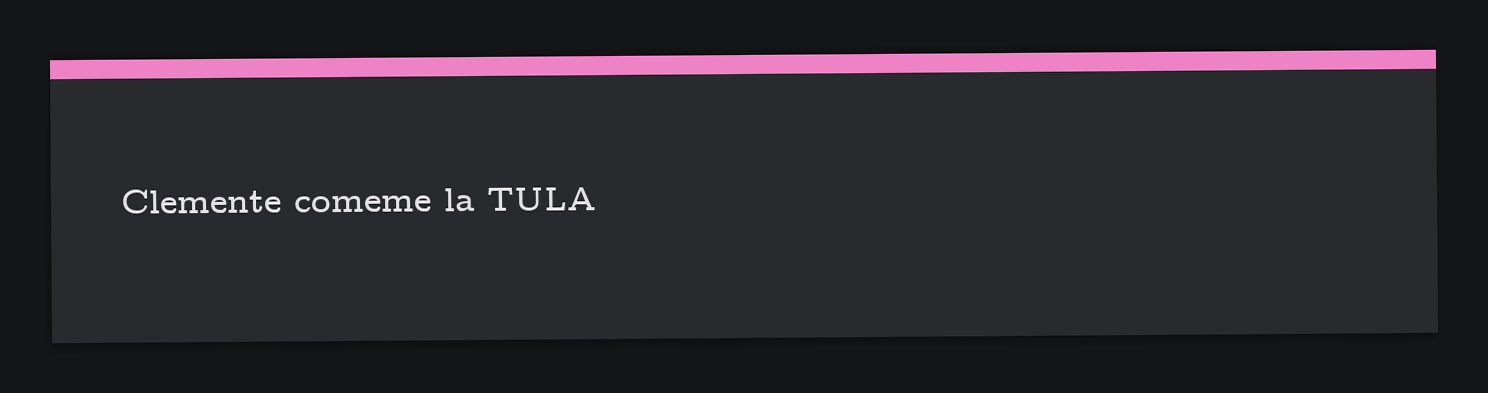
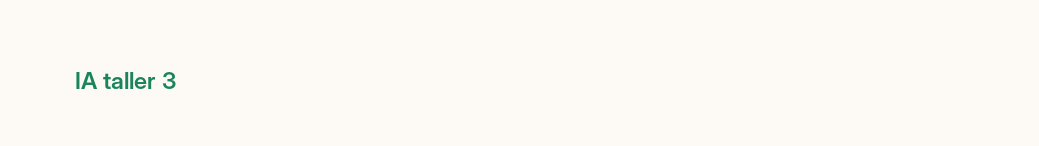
- Clemente comeme la TULA
+ IA taller 3

